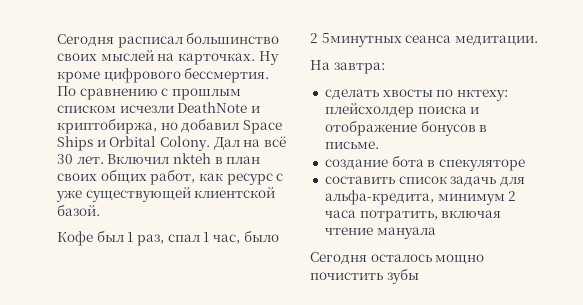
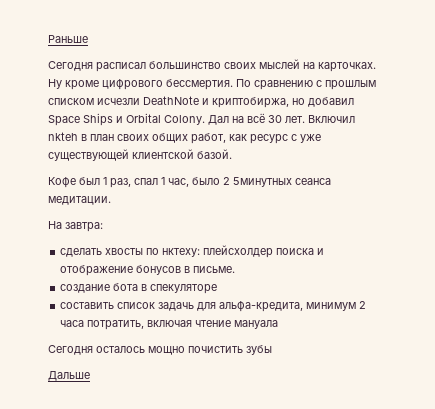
+ Раньше
+ Дальше

